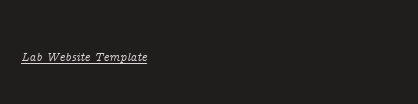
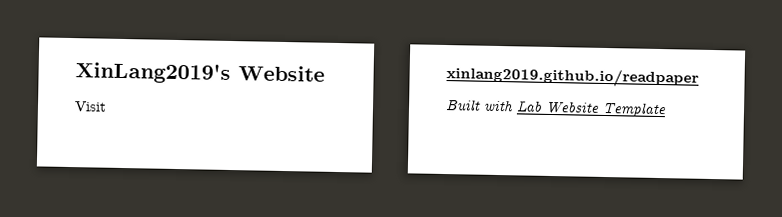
- Lab Website Template
+ XinLang2019's Website
+ Visit xinlang2019.github.io/readpaper
+ Built with Lab Website Template

